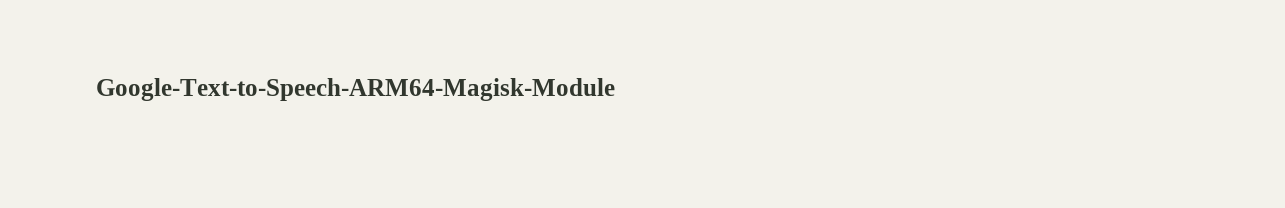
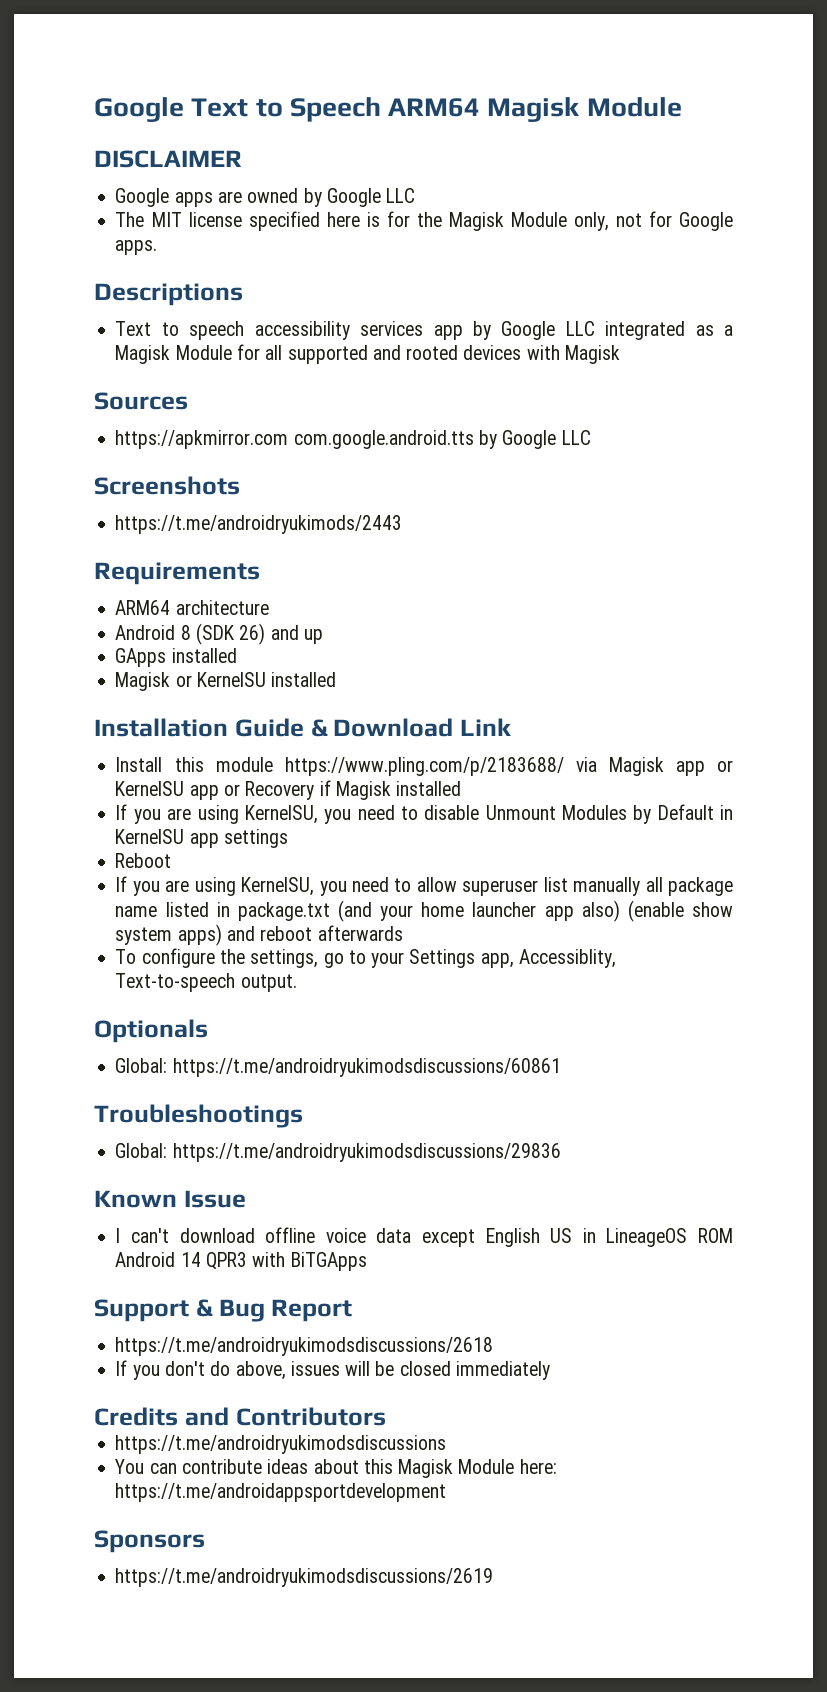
- Google-Text-to-Speech-ARM64-Magisk-Module
+ Google Text to Speech ARM64 Magisk Module
+ DISCLAIMER
+ Google apps are owned by Google LLC
+ The MIT license specified here is for the Magisk Module only, not for Google apps.
+ Descriptions
+ Text to speech accessibility services app by Google LLC integrated as a Magisk Module for all supported and rooted devices with Magisk
+ Sources
+ https://apkmirror.com com.google.android.tts by Google LLC
+ Screenshots
+ https://t.me/androidryukimods/2443
+ Requirements
+ ARM64 architecture
+ Android 8 (SDK 26) and up
+ GApps installed
+ Magisk or KernelSU installed
+ Installation Guide & Download Link
+ Install this module https://www.pling.com/p/2183688/ via Magisk app or KernelSU app or Recovery if Magisk installed
+ If you are using KernelSU, you need to disable Unmount Modules by Default in KernelSU app settings
+ Reboot
+ If you are using KernelSU, you need to allow superuser list manually all package name listed in package.txt (and your home launcher app also) (enable show system apps) and reboot afterwards
+ To configure the settings, go to your Settings app, Accessiblity, Text-to-speech output.
+ Optionals
+ Global: https://t.me/androidryukimodsdiscussions/60861
+ Troubleshootings
+ Global: https://t.me/androidryukimodsdiscussions/29836
+ Known Issue
+ I can't download offline voice data except English US in LineageOS ROM Android 14 QPR3 with BiTGApps
+ Support & Bug Report
+ https://t.me/androidryukimodsdiscussions/2618
+ If you don't do above, issues will be closed immediately
+ Credits and Contributors
+ https://t.me/androidryukimodsdiscussions
+ You can contribute ideas about this Magisk Module here: https://t.me/androidappsportdevelopment
+ Sponsors
+ https://t.me/androidryukimodsdiscussions/2619

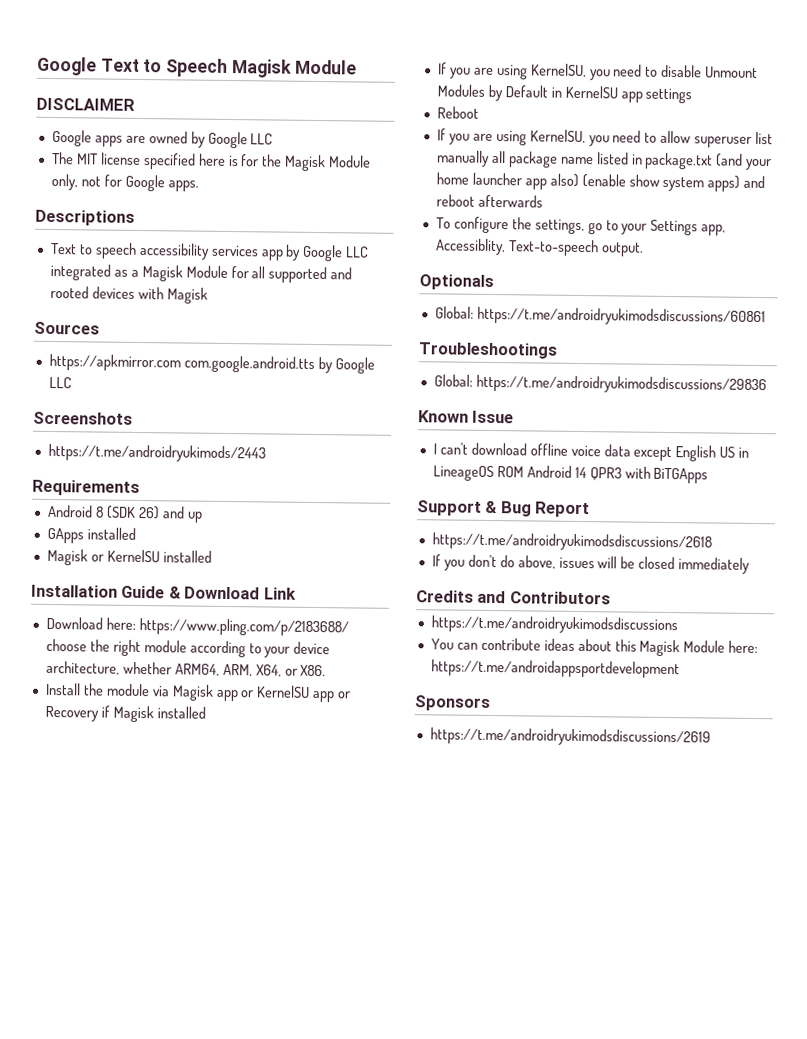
- Google Text to Speech ARM64 Magisk Module
+ Google Text to Speech Magisk Module
- ARM64 architecture
- Install this module https://www.pling.com/p/2183688/ via Magisk app or KernelSU app or Recovery if Magisk installed
+ Download here: https://www.pling.com/p/2183688/ choose the right module according to your device architecture, whether ARM64, ARM, X64, or X86.
+ Install the module via Magisk app or KernelSU app or Recovery if Magisk installed

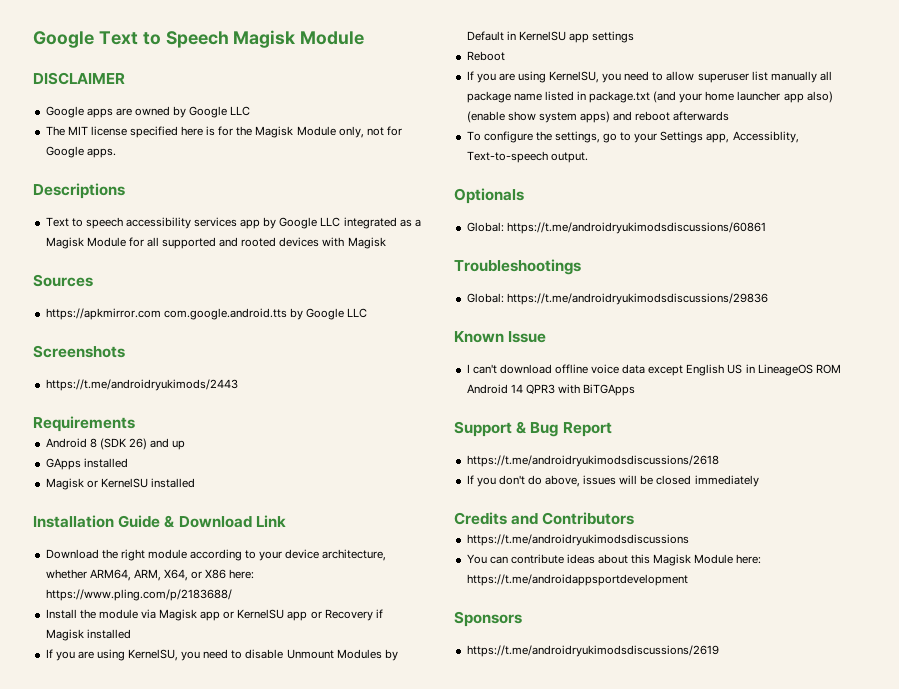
- Download here: https://www.pling.com/p/2183688/ choose the right module according to your device architecture, whether ARM64, ARM, X64, or X86.
+ Download the right module according to your device architecture, whether ARM64, ARM, X64, or X86 here: https://www.pling.com/p/2183688/

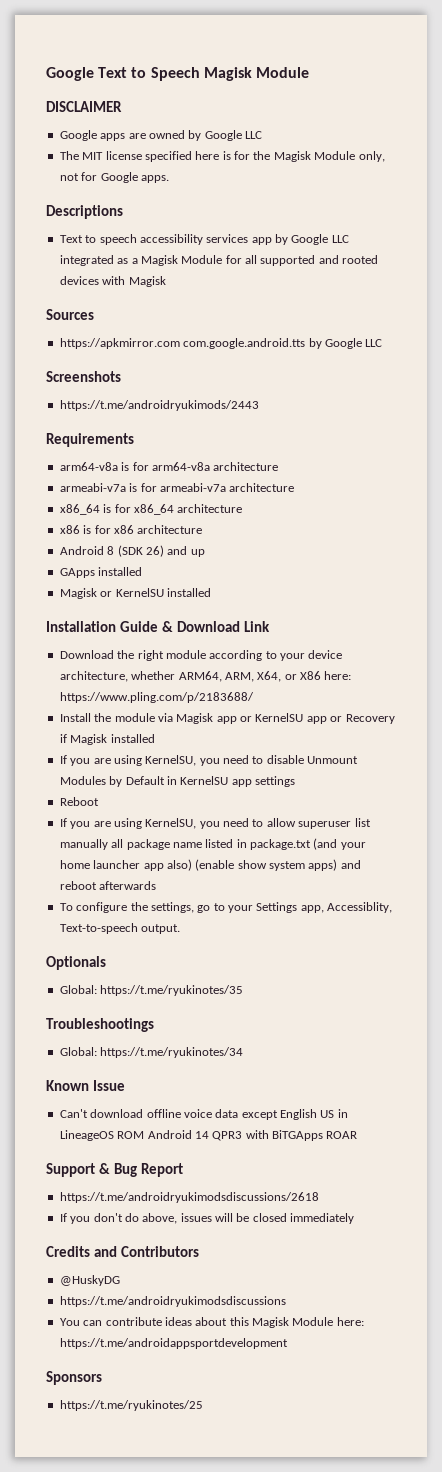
+ arm64-v8a is for arm64-v8a architecture
+ armeabi-v7a is for armeabi-v7a architecture
+ x86_64 is for x86_64 architecture
+ x86 is for x86 architecture
- Global: https://t.me/androidryukimodsdiscussions/60861
+ Global: https://t.me/ryukinotes/35
- Global: https://t.me/androidryukimodsdiscussions/29836
+ Global: https://t.me/ryukinotes/34
- I can't download offline voice data except English US in LineageOS ROM Android 14 QPR3 with BiTGApps
+ Can't download offline voice data except English US in LineageOS ROM Android 14 QPR3 with BiTGApps ROAR
+ @HuskyDG
- https://t.me/androidryukimodsdiscussions/2619
+ https://t.me/ryukinotes/25

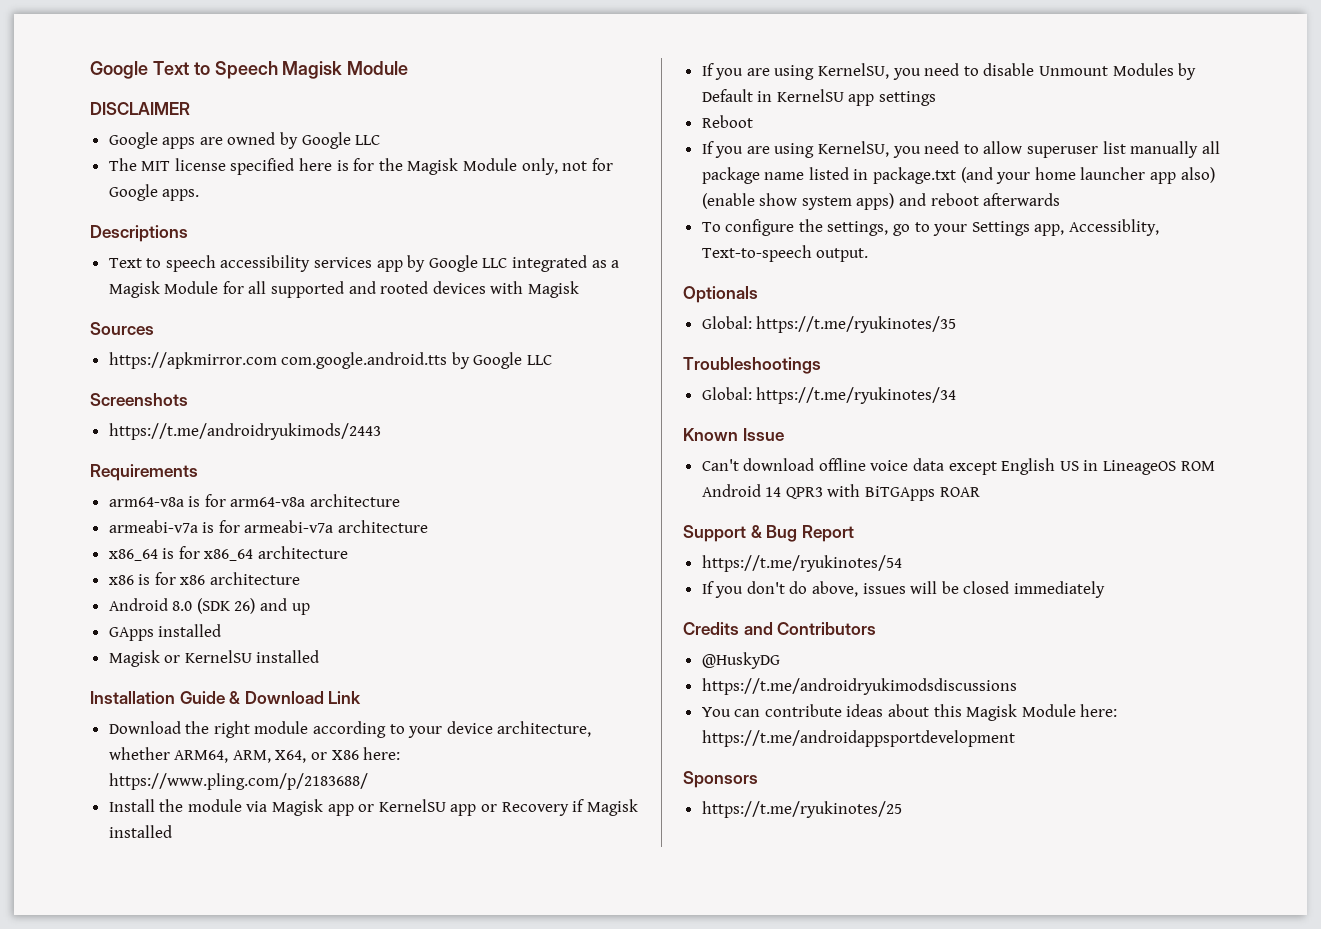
- Android 8 (SDK 26) and up
+ Android 8.0 (SDK 26) and up
- https://t.me/androidryukimodsdiscussions/2618
+ https://t.me/ryukinotes/54

